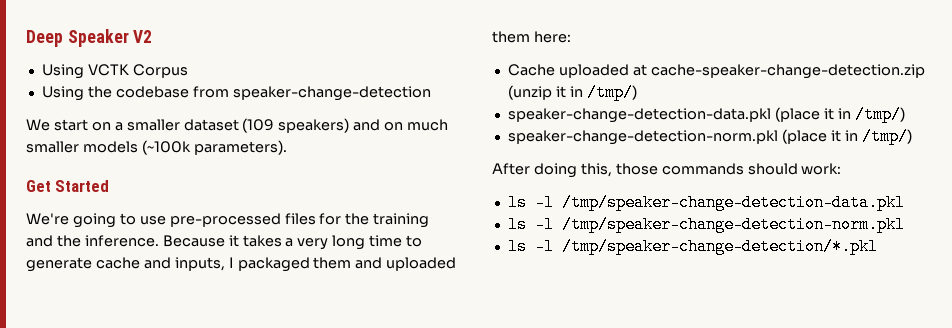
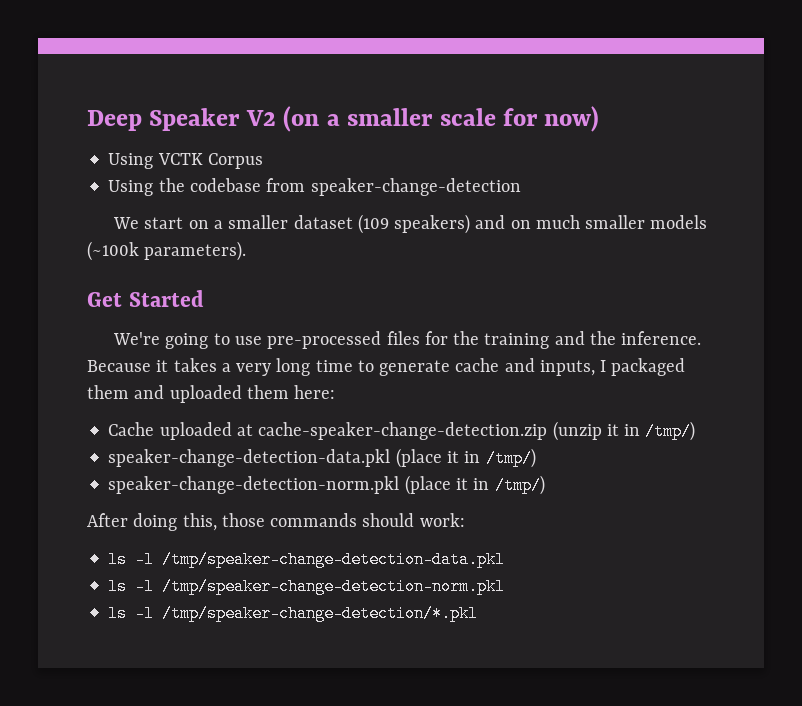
- Deep Speaker V2
+ Deep Speaker V2 (on a smaller scale for now)

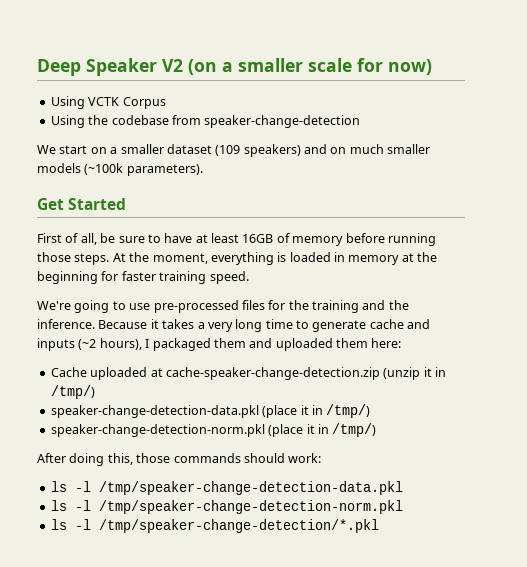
+ First of all, be sure to have at least 16GB of memory before running those steps. At the moment, everything is loaded in memory at the beginning for faster training speed.
- Because it takes a very long time to generate cache and inputs, I packaged them and uploaded them here:
+ Because it takes a very long time to generate cache and inputs (~2 hours), I packaged them and uploaded them here:

